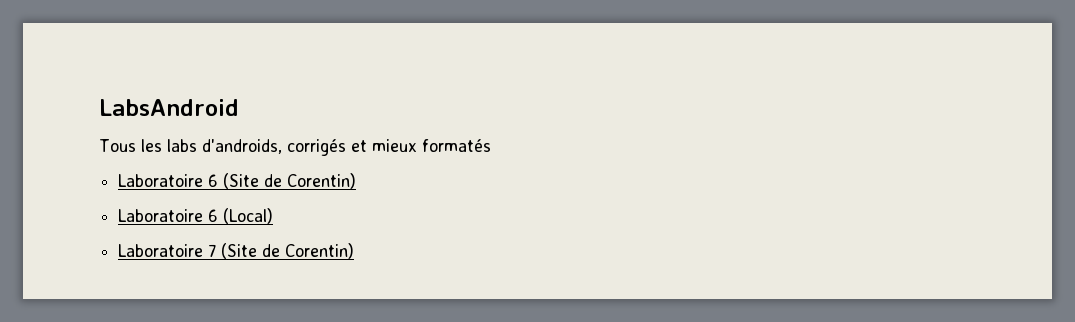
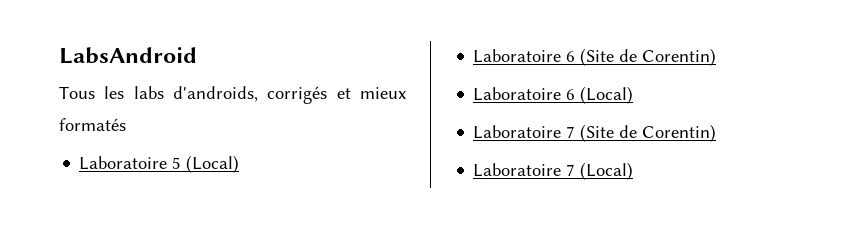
+ Laboratoire 5 (Local)
+ Laboratoire 7 (Local)

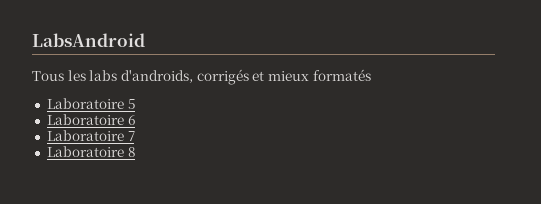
- Laboratoire 5 (Local)
- Laboratoire 6 (Site de Corentin)
- Laboratoire 6 (Local)
- Laboratoire 7 (Site de Corentin)
- Laboratoire 7 (Local)
+ Laboratoire 5
+ Laboratoire 6
+ Laboratoire 7
+ Laboratoire 8

